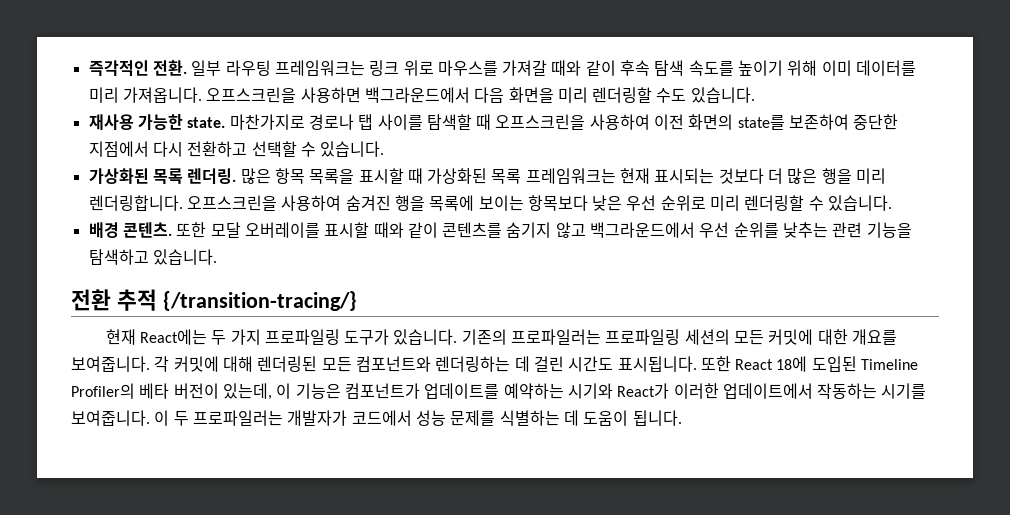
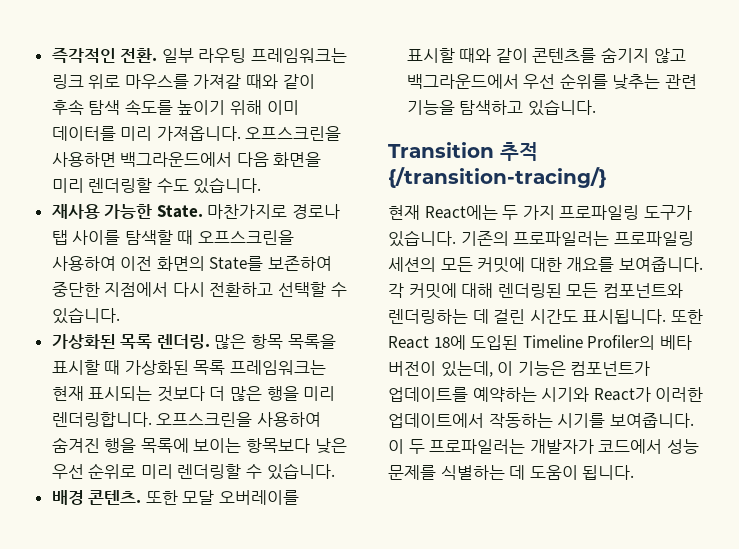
- 재사용 가능한 state.
+ 재사용 가능한 State.
- 마찬가지로 경로나 탭 사이를 탐색할 때 오프스크린을 사용하여 이전 화면의 state를 보존하여 중단한 지점에서 다시 전환하고 선택할 수 있습니다.
+ 마찬가지로 경로나 탭 사이를 탐색할 때 오프스크린을 사용하여 이전 화면의 State를 보존하여 중단한 지점에서 다시 전환하고 선택할 수 있습니다.
- 전환 추적 {/transition-tracing/}
+ Transition 추적 {/transition-tracing/}

